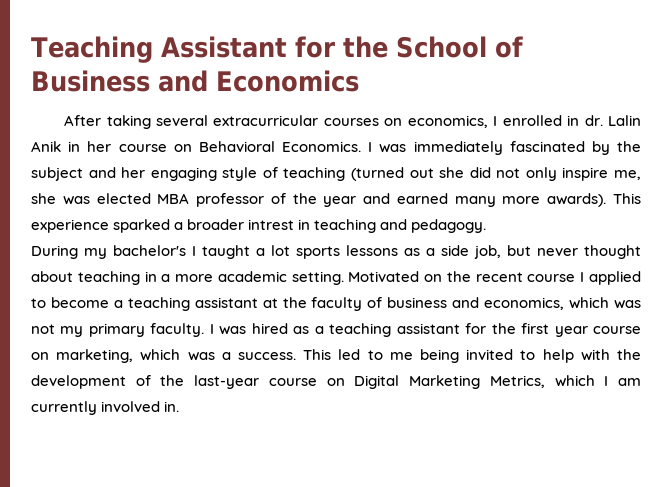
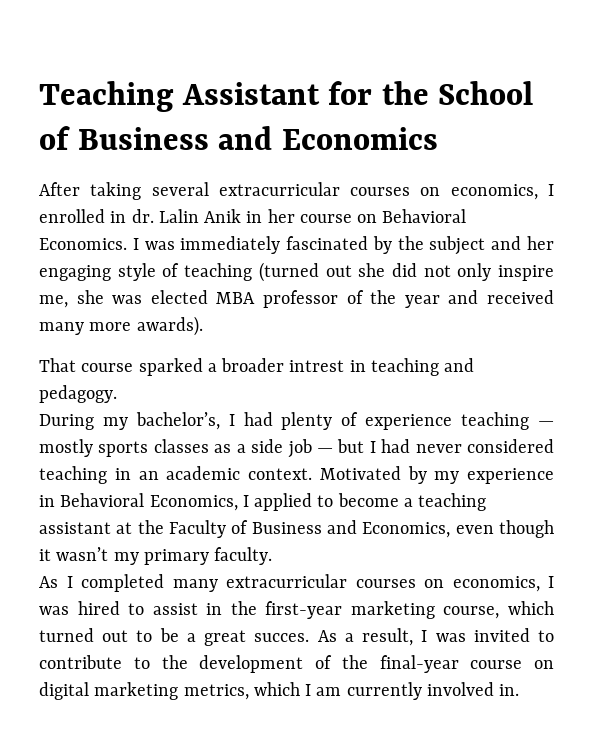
- I was immediately fascinated by the subject and her engaging style of teaching (turned out she did not only inspire me, she was elected MBA professor of the year and earned many more awards). This experience sparked a broader intrest in teaching and pedagogy.
+ I was immediately fascinated by the subject and her engaging style of teaching (turned out she did not only inspire me, she was elected MBA professor of the year and received many more awards).
+ That course sparked a broader intrest in teaching and pedagogy.
- During my bachelor's I taught a lot sports lessons as a side job, but never thought about teaching in a more academic setting. Motivated on the recent course I applied to become a teaching assistant at the faculty of business and economics, which was not my primary faculty. I was hired as a teaching assistant for the first year course on marketing, which was a success. This led to me being invited to help with the development of the last-year course on Digital Marketing Metrics, which I am currently involved in.
+ During my bachelor’s, I had plenty of experience teaching — mostly sports classes as a side job — but I had never considered teaching in an academic context. Motivated by my experience in Behavioral Economics, I applied to become a teaching assistant at the Faculty of Business and Economics, even though it wasn’t my primary faculty.
+ As I completed many extracurricular courses on economics, I was hired to assist in the first-year marketing course, which turned out to be a great succes. As a result, I was invited to contribute to the development of the final-year course on digital marketing metrics, which I am currently involved in.

